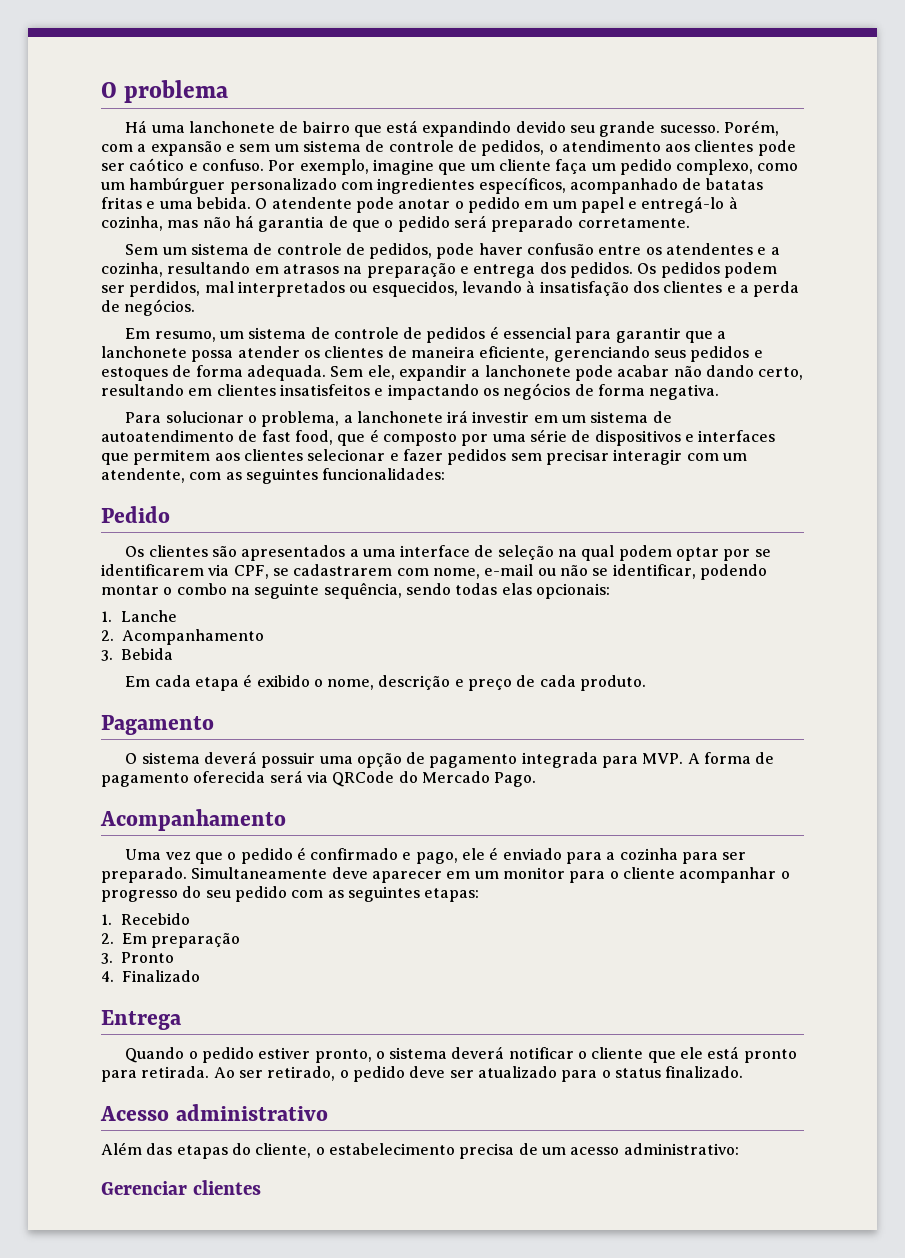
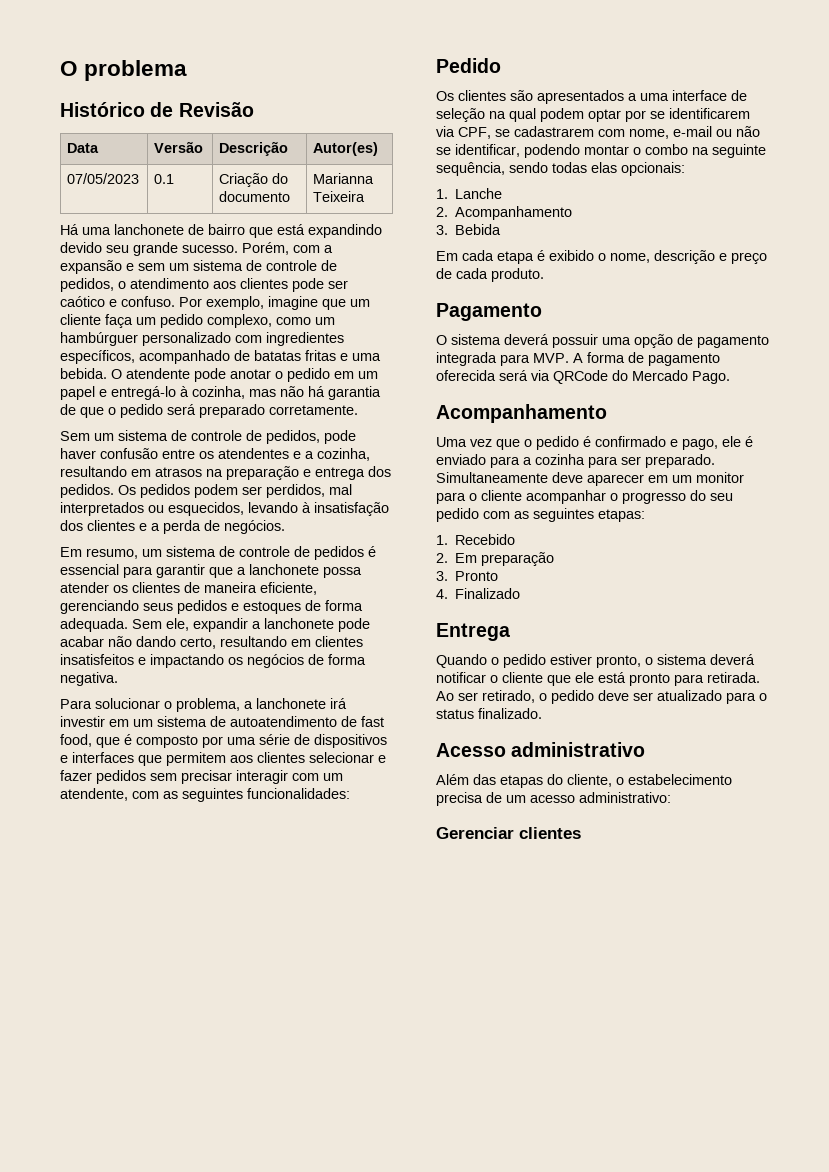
+ Histórico de Revisão
+ Data | Versão | Descrição | Autor(es)
+ 07/05/2023 | 0.1 | Criação do documento | Marianna Teixeira

